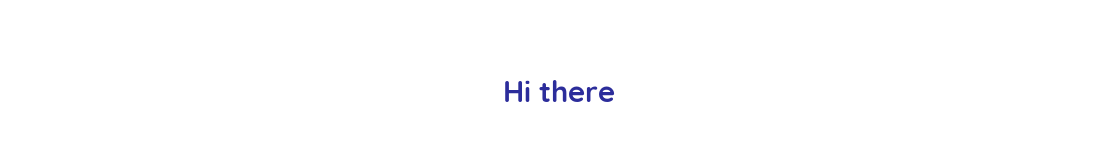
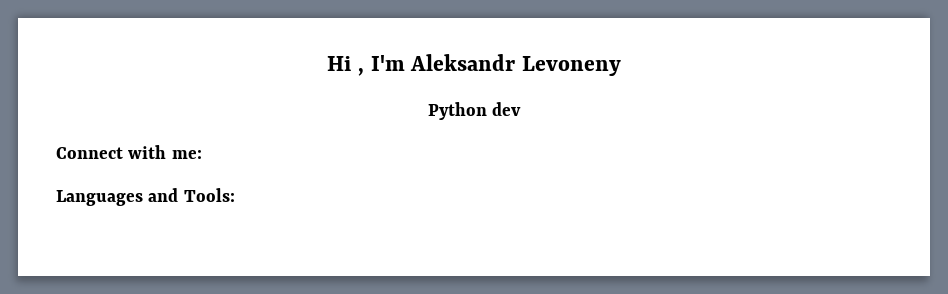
- Hi there
+ Hi , I'm Aleksandr Levoneny
+ Python dev
+ Connect with me:
+ Languages and Tools:

